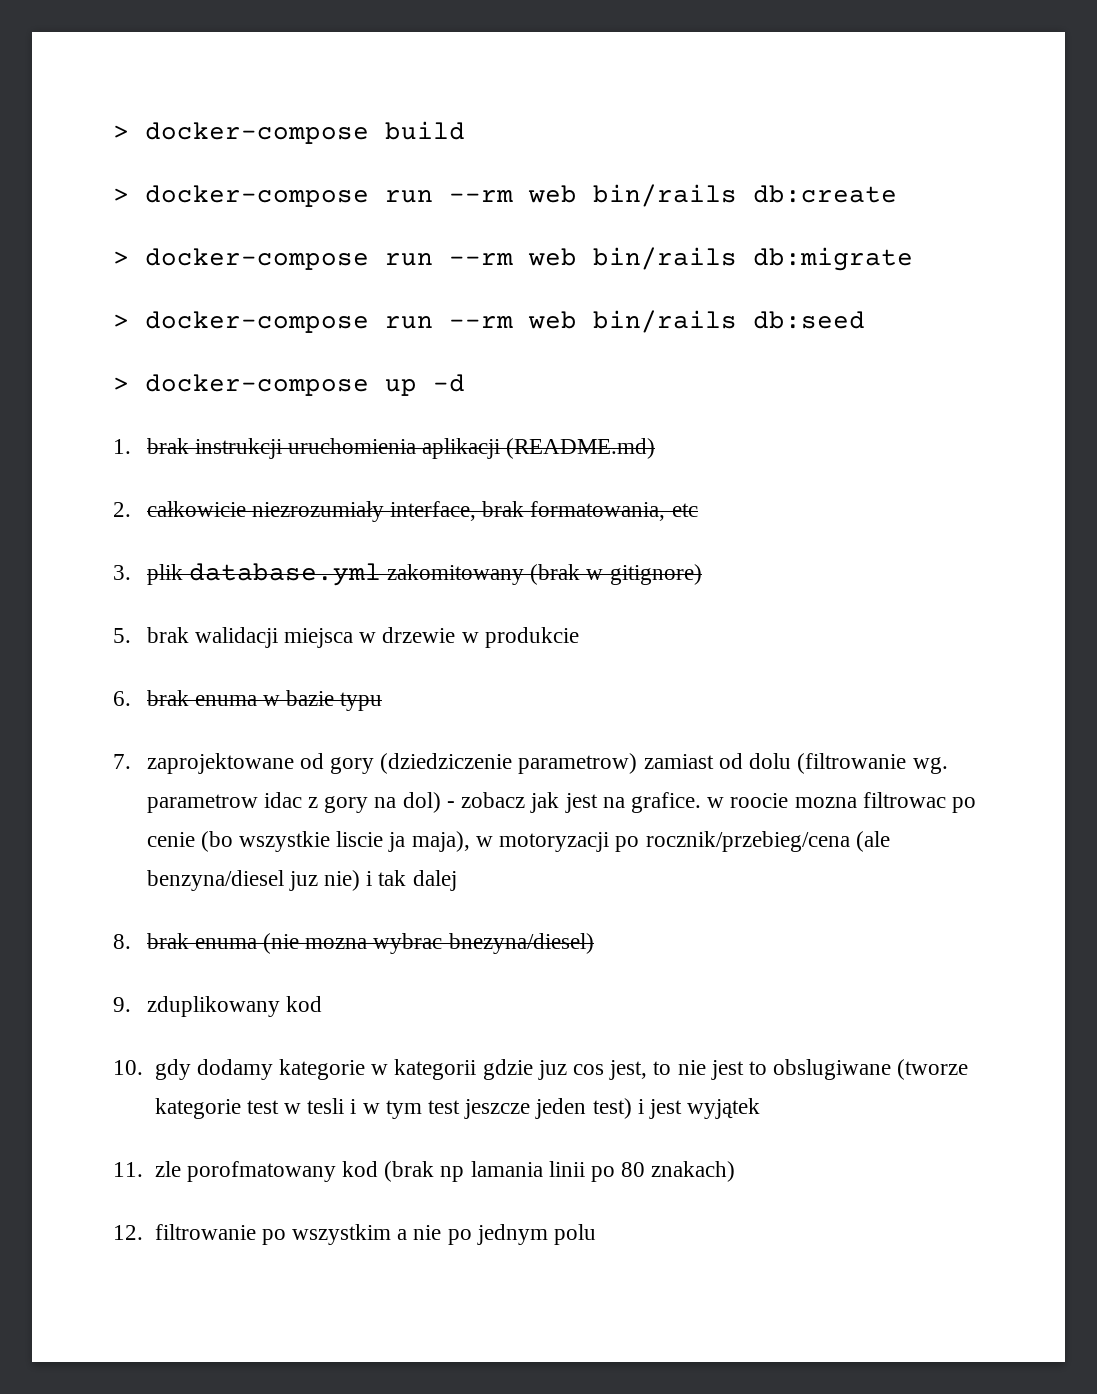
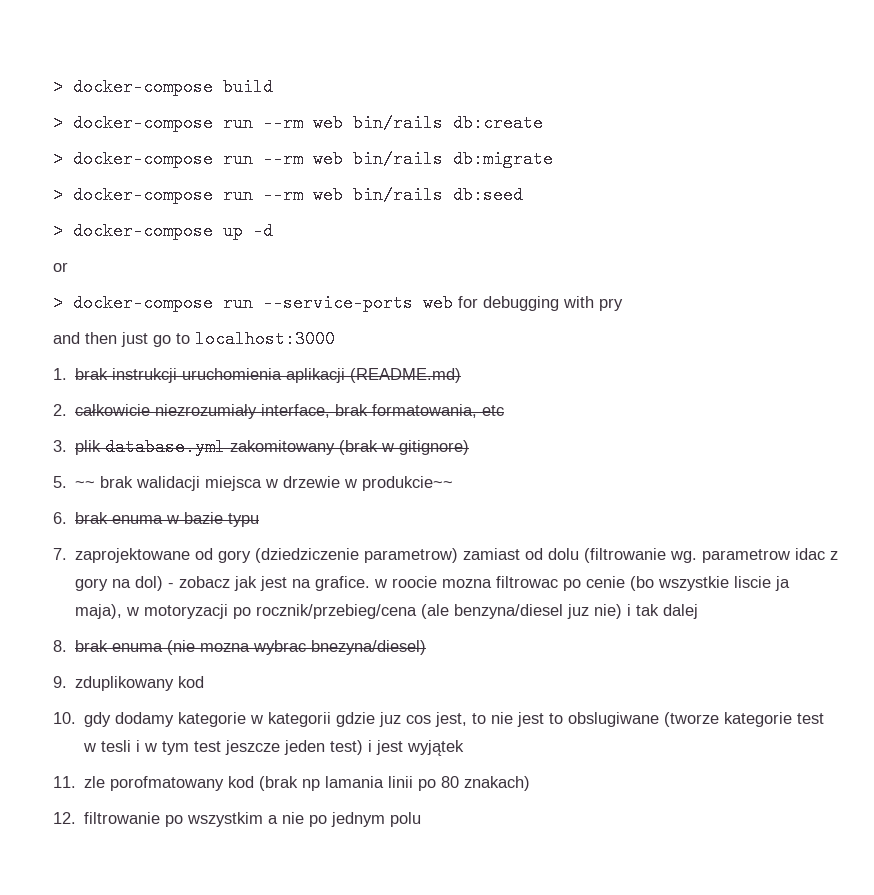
+ or
+ > docker-compose run --service-ports web for debugging with pry
+ and then just go to localhost:3000
- 5. brak walidacji miejsca w drzewie w produkcie
+ 5. ~~ brak walidacji miejsca w drzewie w produkcie~~

